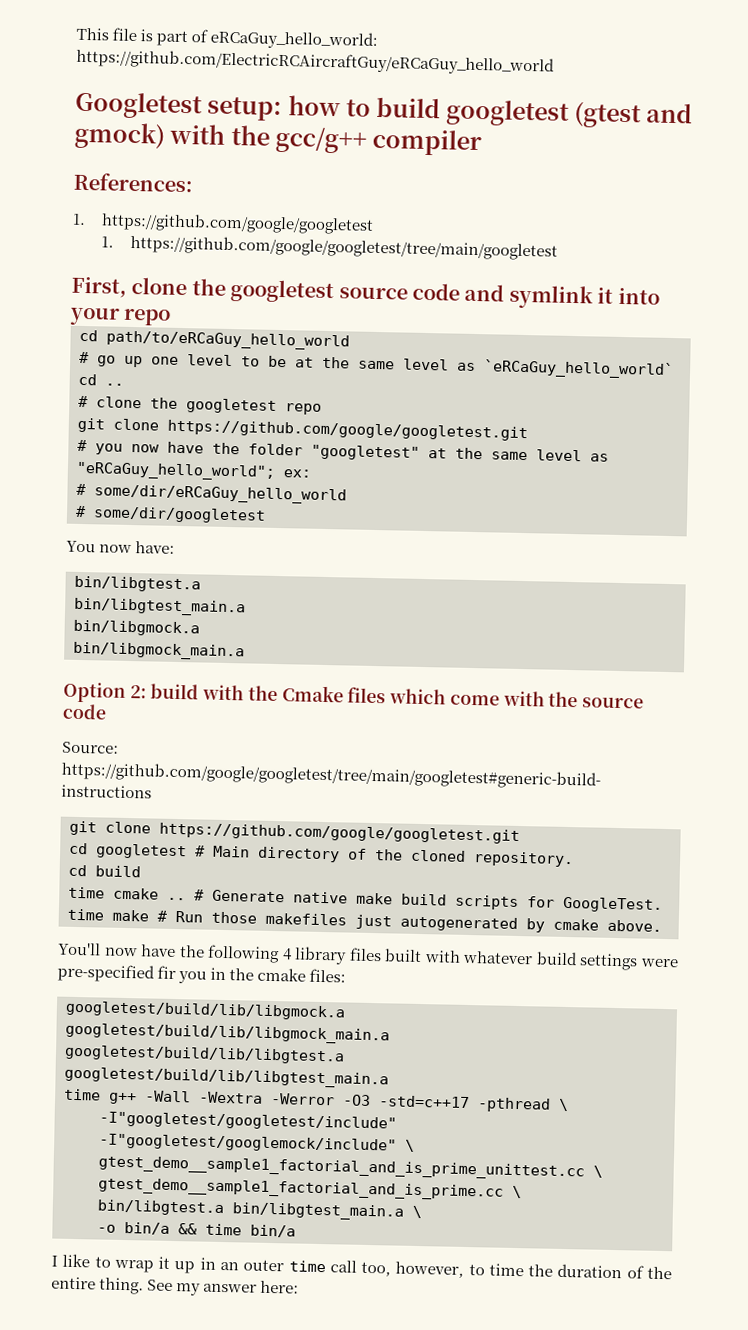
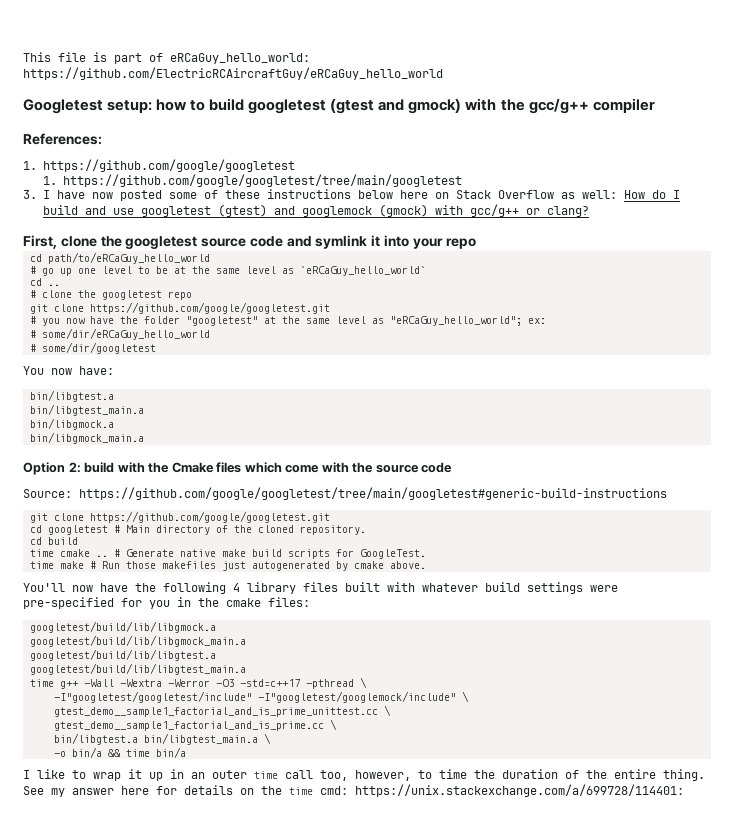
+ 3. I have now posted some of these instructions below here on Stack Overflow as well: How do I build and use googletest (gtest) and googlemock (gmock) with gcc/g++ or clang?
- You'll now have the following 4 library files built with whatever build settings were pre-specified fir you in the cmake files:
+ You'll now have the following 4 library files built with whatever build settings were pre-specified for you in the cmake files:
- See my answer here:
+ See my answer here for details on the time cmd: https://unix.stackexchange.com/a/699728/114401:

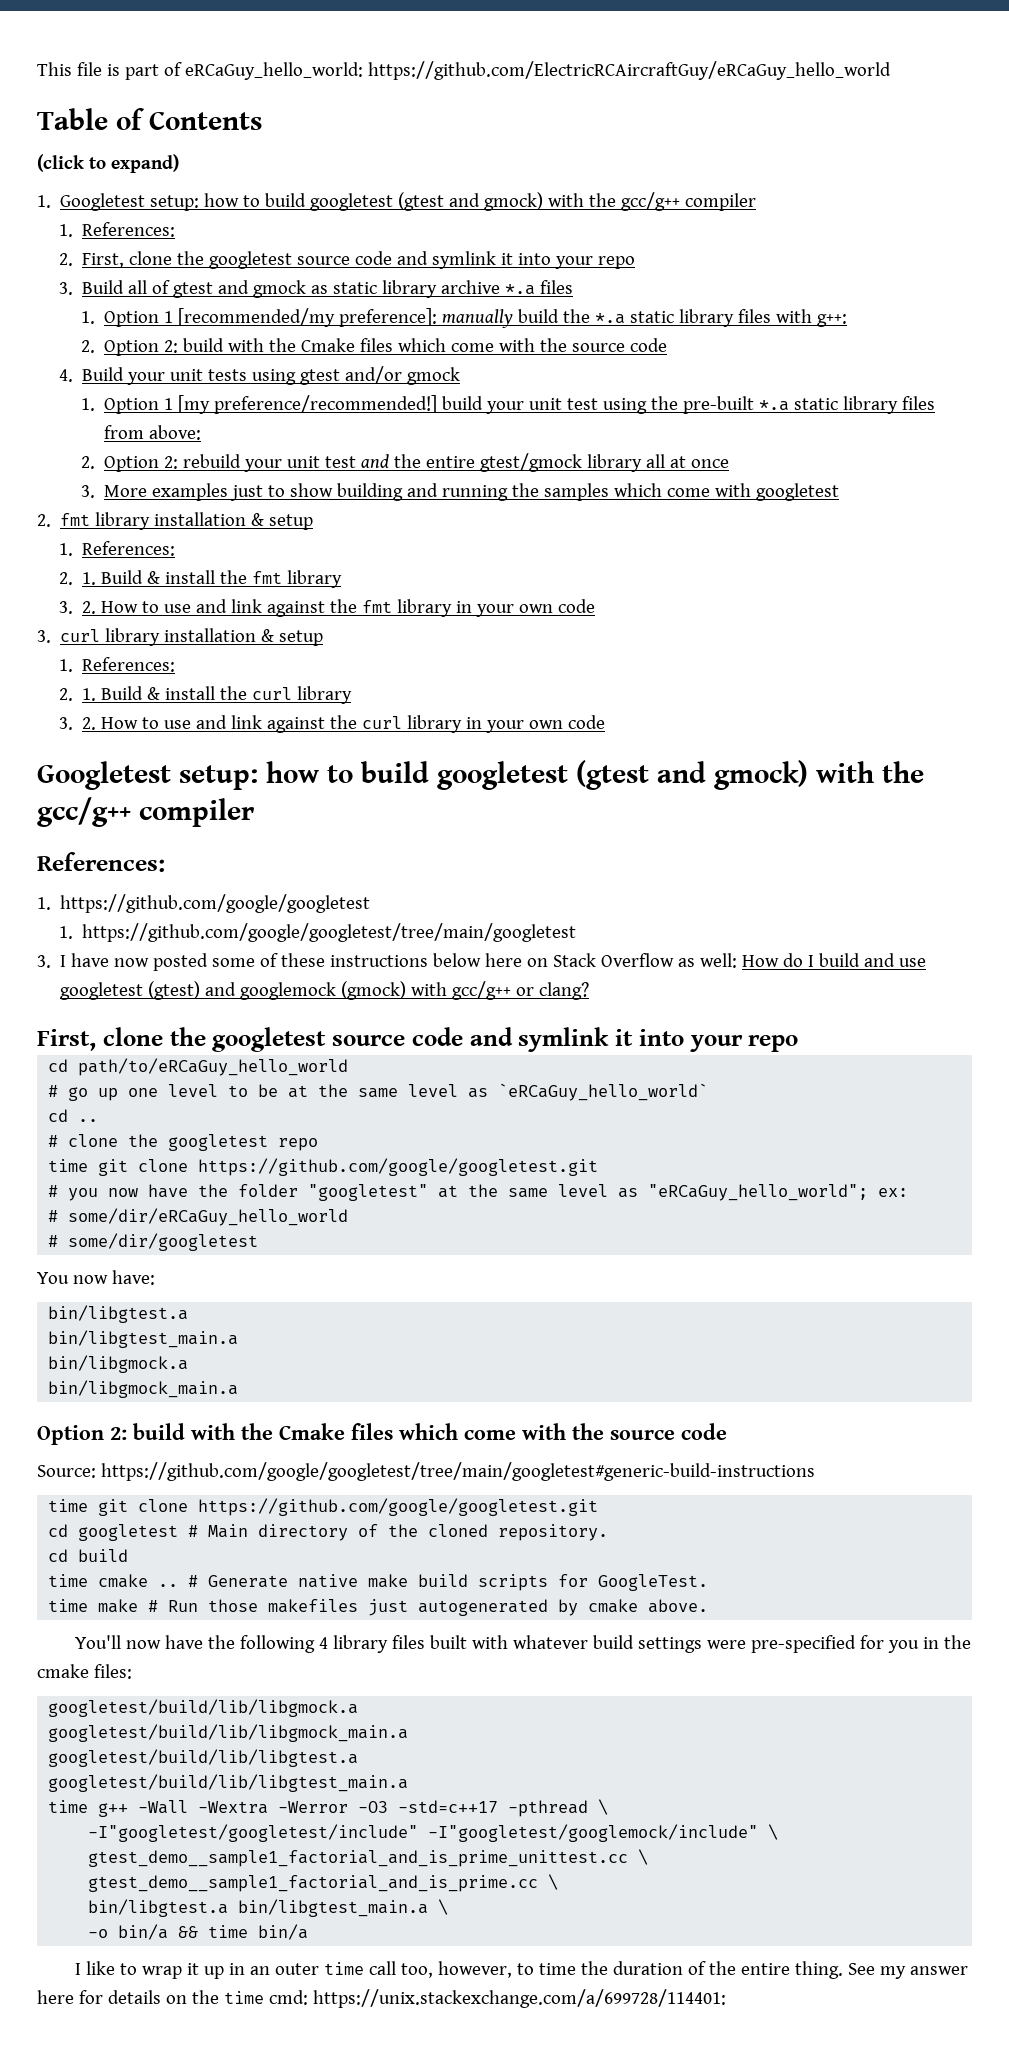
+ Table of Contents
+ (click to expand)
+ 1. Googletest setup: how to build googletest (gtest and gmock) with the gcc/g++ compiler
+ 1. References:
+ 2. First, clone the googletest source code and symlink it into your repo
+ 3. Build all of gtest and gmock as static library archive *.a files
+ 1. Option 1 [recommended/my preference]: manually build the *.a static library files with g++:
+ 2. Option 2: build with the Cmake files which come with the source code
+ 4. Build your unit tests using gtest and/or gmock
+ 1. Option 1 [my preference/recommended!] build your unit test using the pre-built *.a static library files from above:
+ 2. Option 2: rebuild your unit test and the entire gtest/gmock library all at once
+ 3. More examples just to show building and running the samples which come with googletest
+ 2. fmt library installation & setup
+ 1. References:
+ 2. 1. Build & install the fmt library
+ 3. 2. How to use and link against the fmt library in your own code
+ 3. curl library installation & setup
+ 1. References:
+ 2. 1. Build & install the curl library
+ 3. 2. How to use and link against the curl library in your own code
  # clone the googletest repo
- git clone https://github.com/google/googletest.git
+ time git clone https://github.com/google/googletest.git
  Source: https://github.com/google/googletest/tree/main/googletest#generic-build-instructions
- git clone https://github.com/google/googletest.git
+ time git clone https://github.com/google/googletest.git

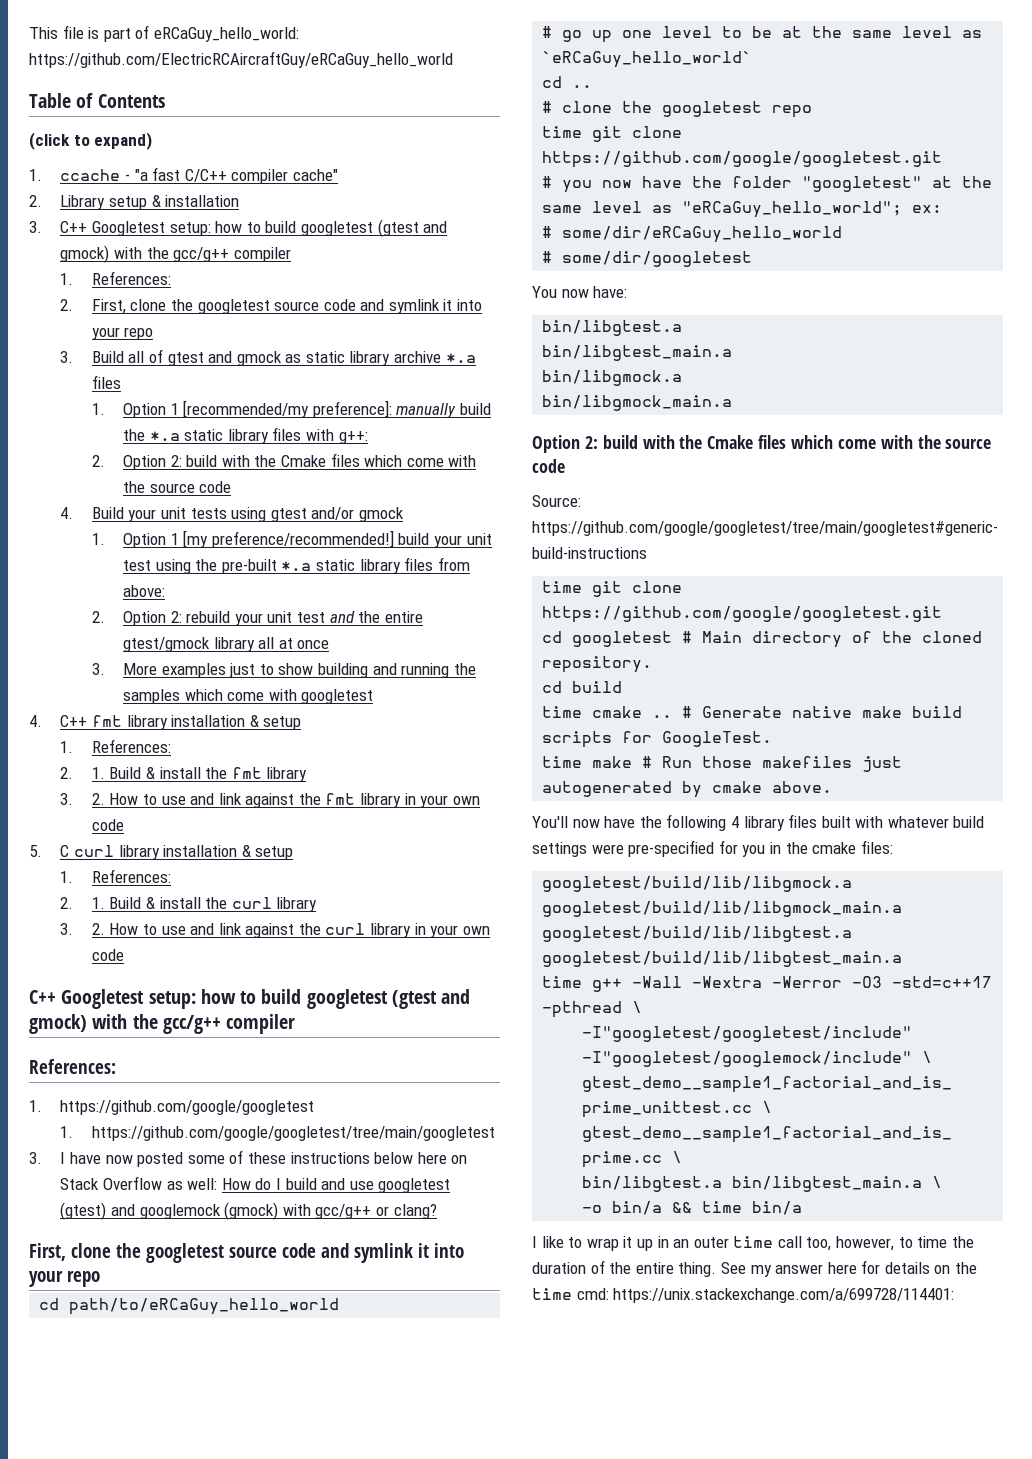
- 1. Googletest setup: how to build googletest (gtest and gmock) with the gcc/g++ compiler
+ 1. ccache - "a fast C/C++ compiler cache"
+ 2. Library setup & installation
+ 3. C++ Googletest setup: how to build googletest (gtest and gmock) with the gcc/g++ compiler
- 2. fmt library installation & setup
+ 4. C++ fmt library installation & setup
- 3. curl library installation & setup
+ 5. C curl library installation & setup
  3. 2. How to use and link against the curl library in your own code
- Googletest setup: how to build googletest (gtest and gmock) with the gcc/g++ compiler
+ C++ Googletest setup: how to build googletest (gtest and gmock) with the gcc/g++ compiler

